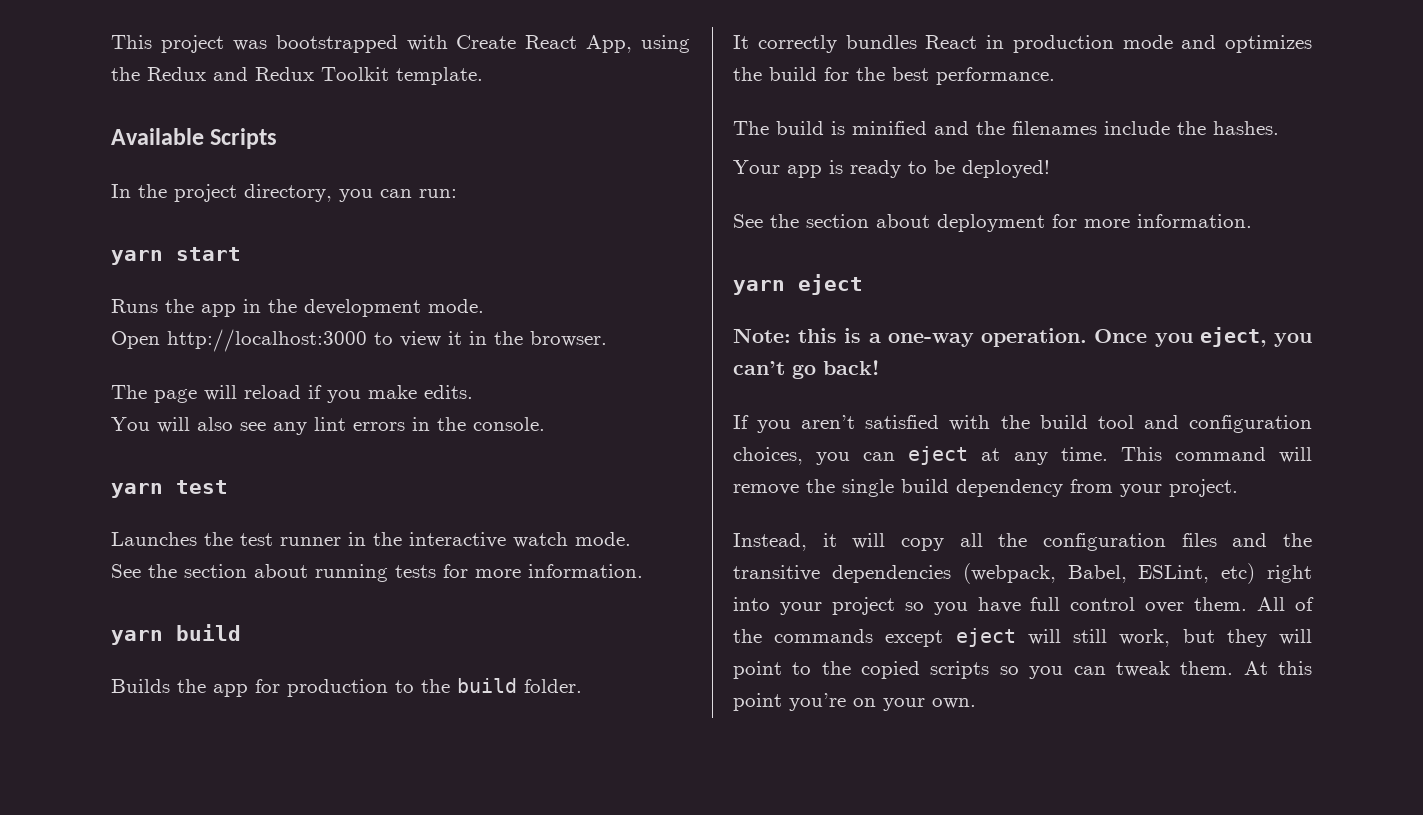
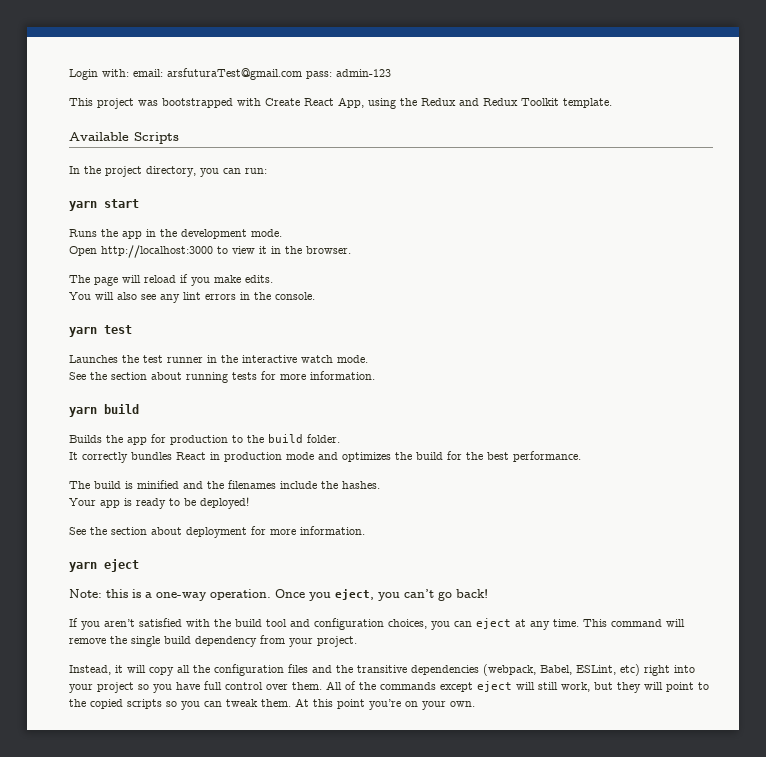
+ Login with: email: arsfuturaTest@gmail.com pass: admin-123

